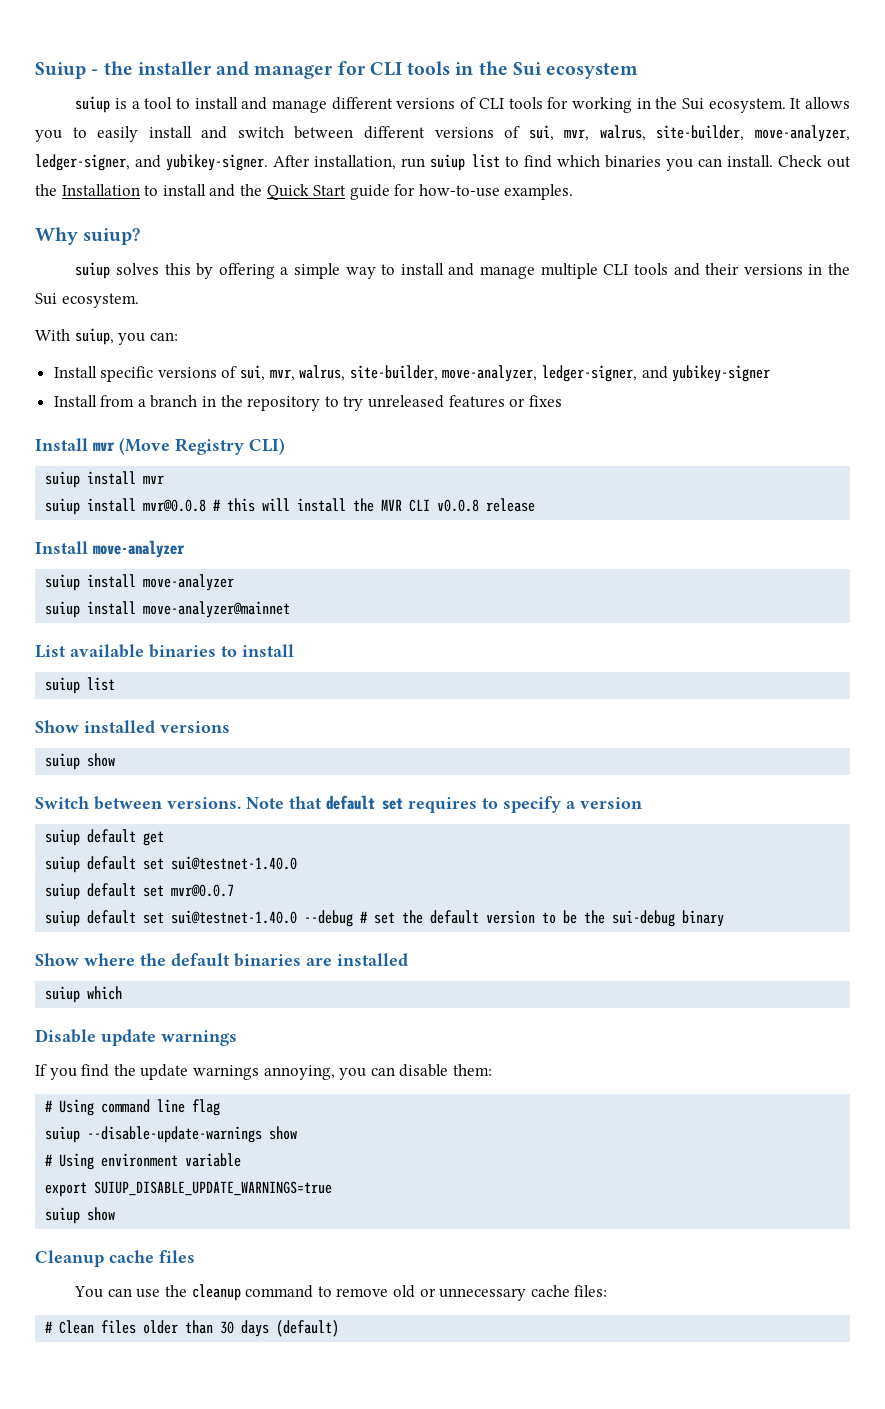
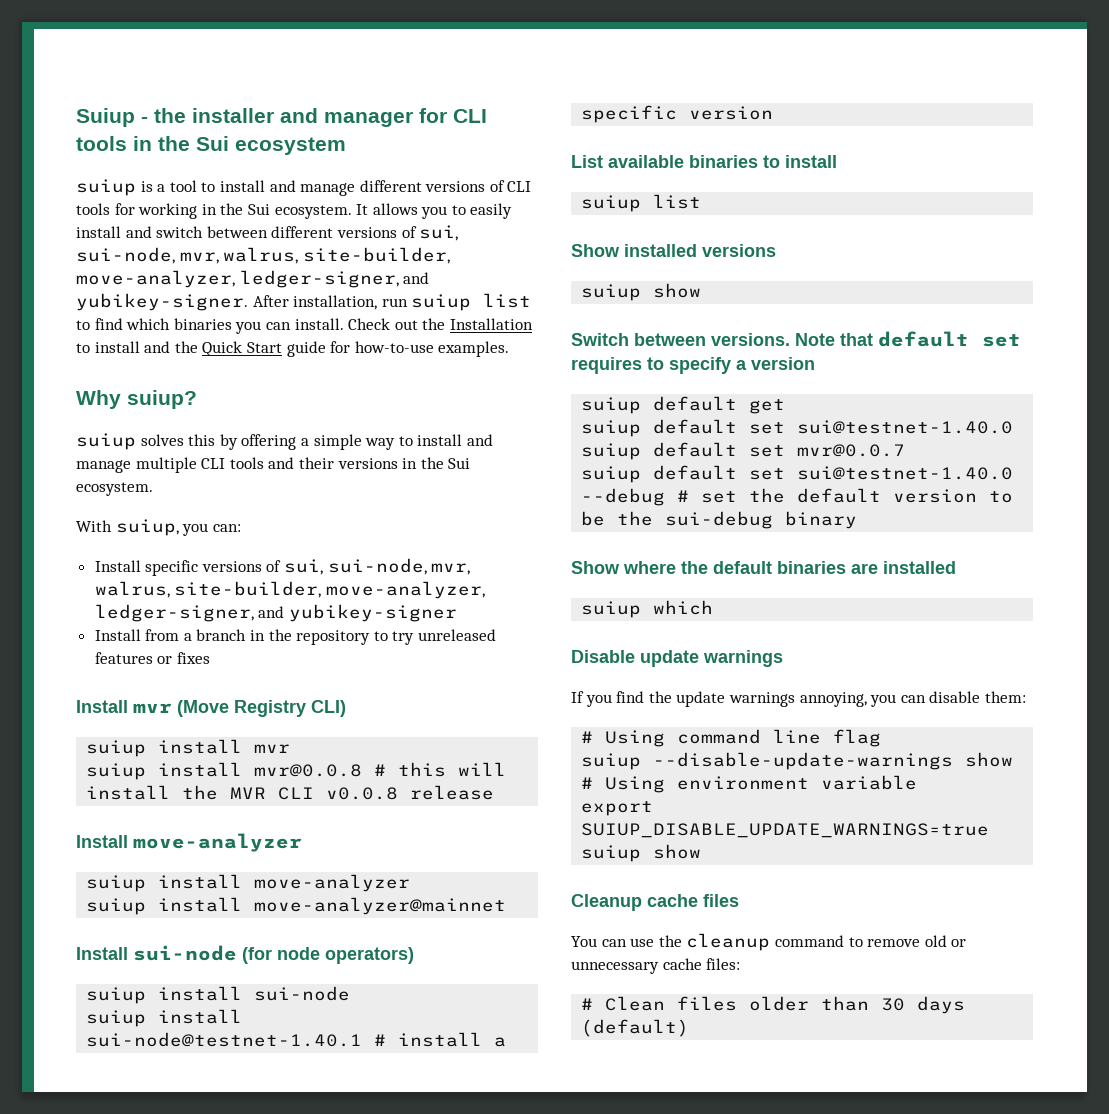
- It allows you to easily install and switch between different versions of sui, mvr, walrus, site-builder, move-analyzer, ledger-signer, and yubikey-signer.
+ It allows you to easily install and switch between different versions of sui, sui-node, mvr, walrus, site-builder, move-analyzer, ledger-signer, and yubikey-signer.
- Install specific versions of sui, mvr, walrus, site-builder, move-analyzer, ledger-signer, and yubikey-signer
+ Install specific versions of sui, sui-node, mvr, walrus, site-builder, move-analyzer, ledger-signer, and yubikey-signer
+ Install sui-node (for node operators)
+ suiup install sui-node
+ suiup install sui-node@testnet-1.40.1 # install a specific version

